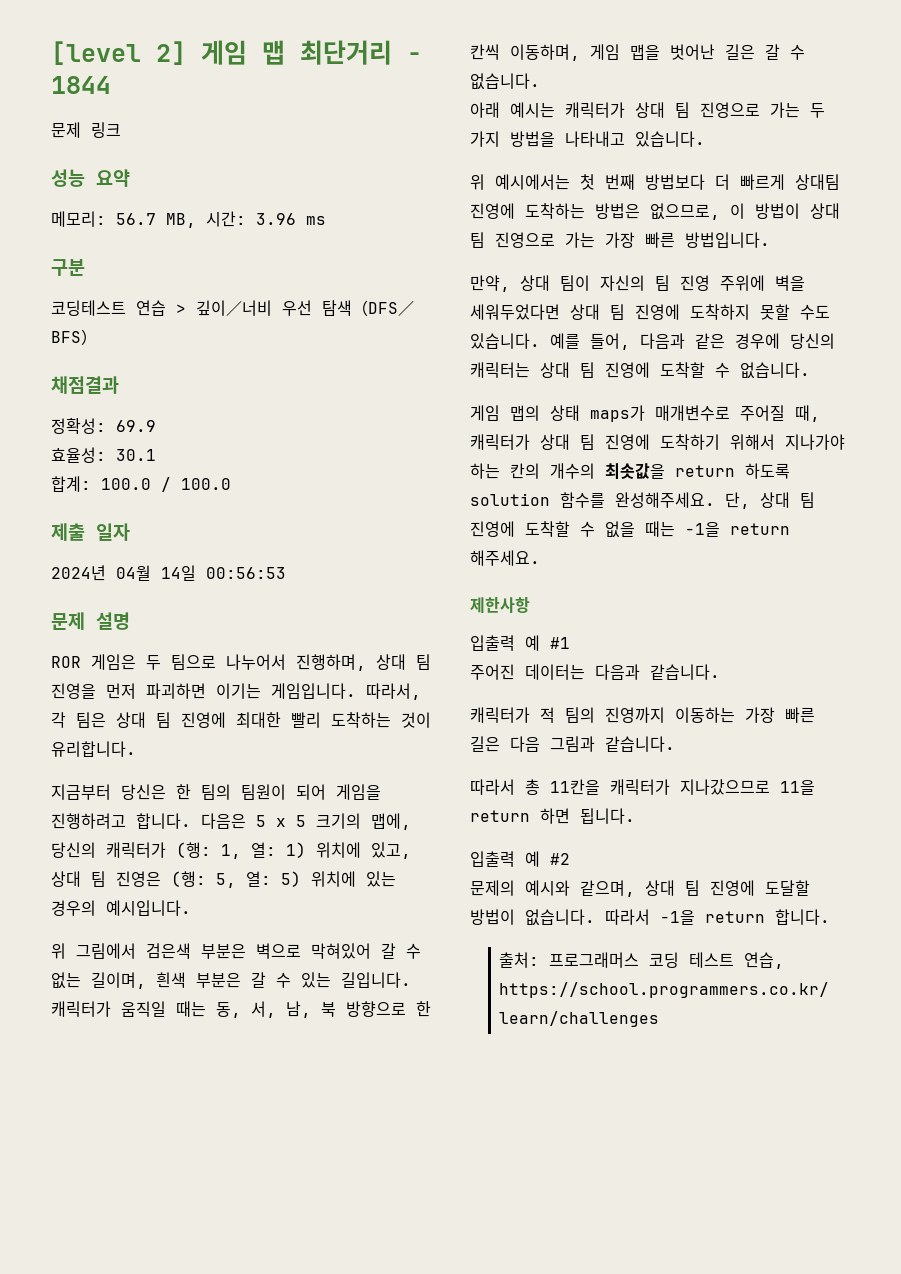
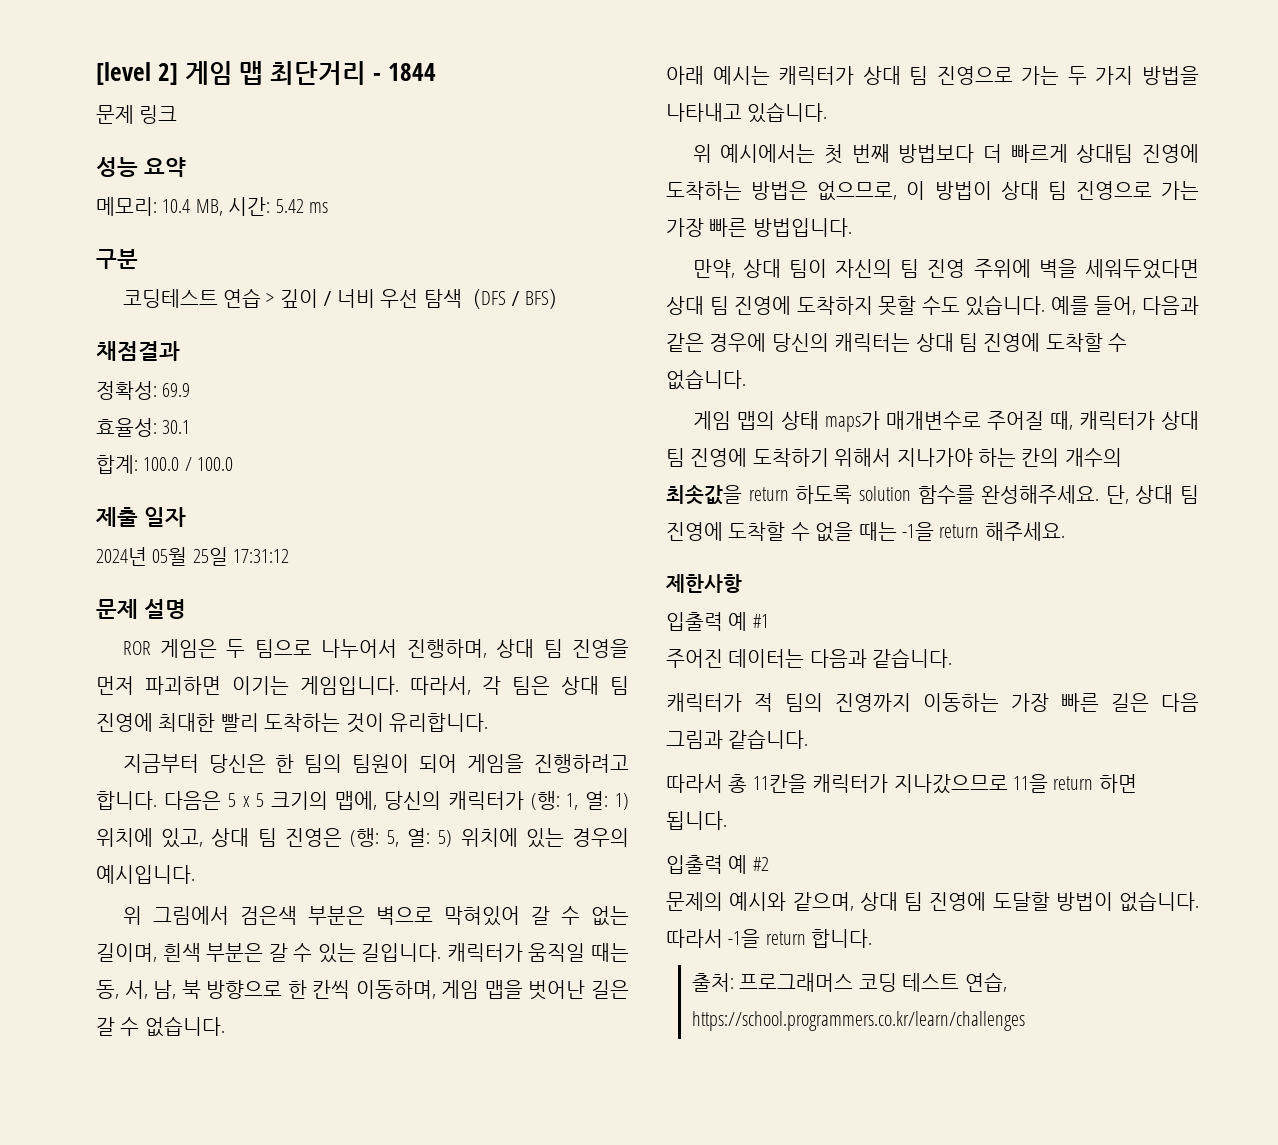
- 메모리: 56.7 MB, 시간: 3.96 ms
+ 메모리: 10.4 MB, 시간: 5.42 ms
- 2024년 04월 14일 00:56:53
+ 2024년 05월 25일 17:31:12

